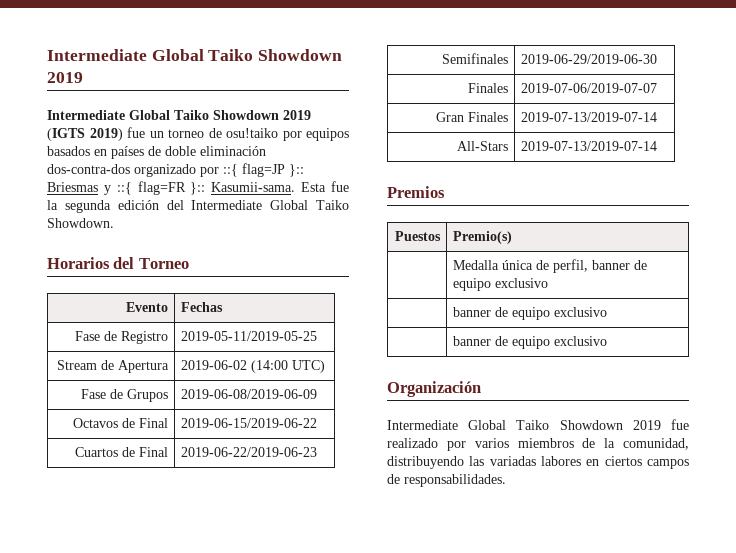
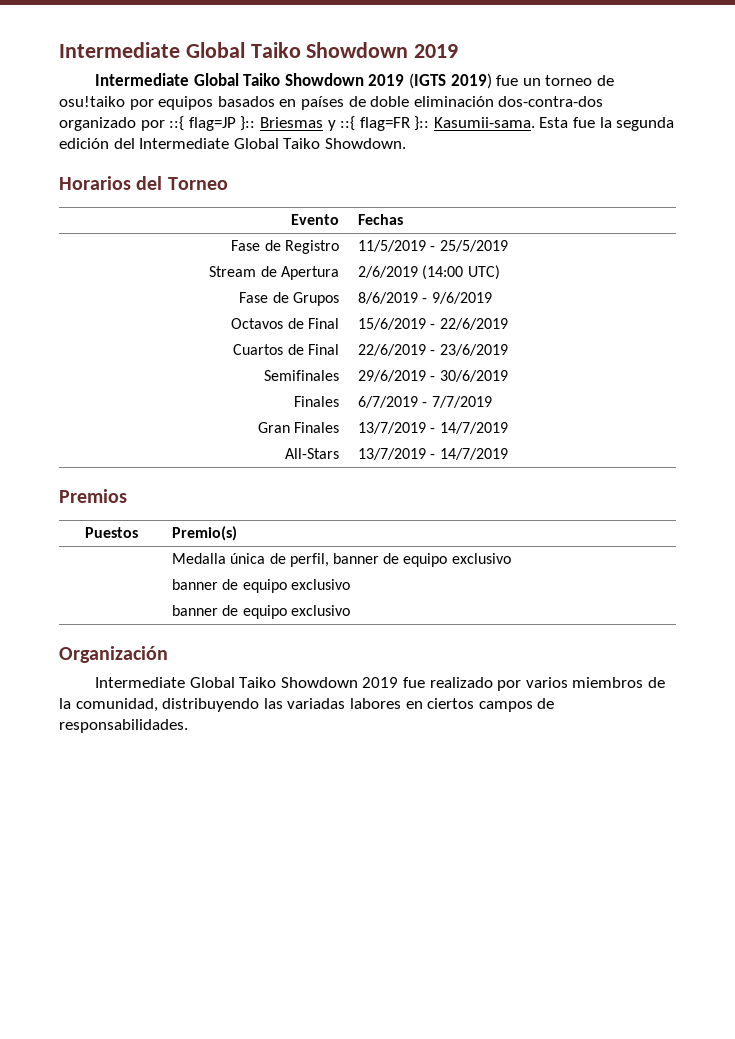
- Fase de Registro | 2019-05-11/2019-05-25
+ Fase de Registro | 11/5/2019 - 25/5/2019
- Stream de Apertura | 2019-06-02 (14:00 UTC)
+ Stream de Apertura | 2/6/2019 (14:00 UTC)
- Fase de Grupos | 2019-06-08/2019-06-09
+ Fase de Grupos | 8/6/2019 - 9/6/2019
- Octavos de Final | 2019-06-15/2019-06-22
+ Octavos de Final | 15/6/2019 - 22/6/2019
- Cuartos de Final | 2019-06-22/2019-06-23
- Semifinales | 2019-06-29/2019-06-30
- Finales | 2019-07-06/2019-07-07
- Gran Finales | 2019-07-13/2019-07-14
- All-Stars | 2019-07-13/2019-07-14
+ Cuartos de Final | 22/6/2019 - 23/6/2019
+ Semifinales | 29/6/2019 - 30/6/2019
+ Finales | 6/7/2019 - 7/7/2019
+ Gran Finales | 13/7/2019 - 14/7/2019
+ All-Stars | 13/7/2019 - 14/7/2019

